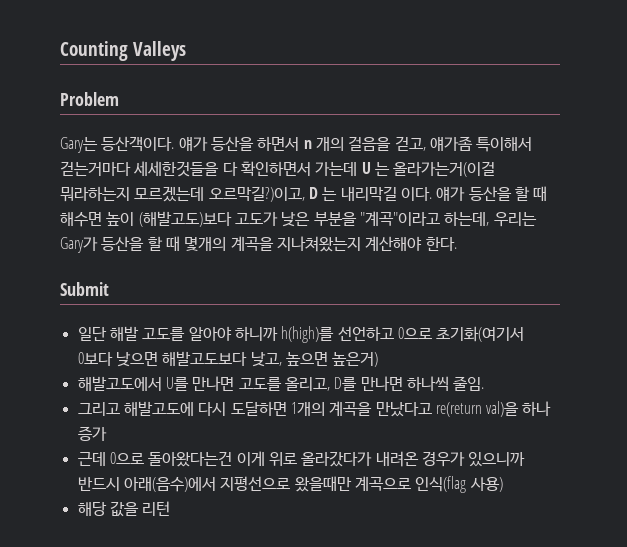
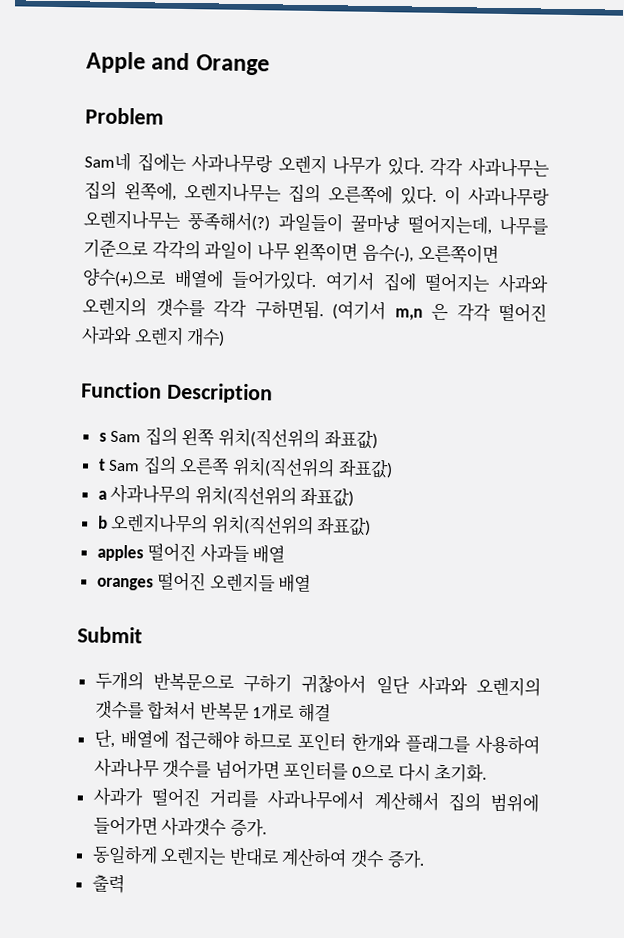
- Counting Valleys
+ Apple and Orange
  Problem
- Gary는 등산객이다. 얘가 등산을 하면서 n 개의 걸음을 걷고, 얘가좀 특이해서 걷는거마다 세세한것들을 다 확인하면서 가는데 U 는 올라가는거(이걸 뭐라하는지 모르겠는데 오르막길?)이고, D 는 내리막길 이다. 얘가 등산을 할 때 해수면 높이 (해발고도)보다 고도가 낮은 부분을 "계곡"이라고 하는데, 우리는 Gary가 등산을 할 때 몇개의 계곡을 지나쳐왔는지 계산해야 한다.
+ Sam네 집에는 사과나무랑 오렌지 나무가 있다. 각각 사과나무는 집의 왼쪽에, 오렌지나무는 집의 오른쪽에 있다. 이 사과나무랑 오렌지나무는 풍족해서(?) 과일들이 꿀마냥 떨어지는데, 나무를 기준으로 각각의 과일이 나무 왼쪽이면 음수(-), 오른쪽이면 양수(+)으로 배열에 들어가있다. 여기서 집에 떨어지는 사과와 오렌지의 갯수를 각각 구하면됨. (여기서 m,n 은 각각 떨어진 사과와 오렌지 개수)
+ Function Description
+ s Sam 집의 왼쪽 위치(직선위의 좌표값)
+ t Sam 집의 오른쪽 위치(직선위의 좌표값)
+ a 사과나무의 위치(직선위의 좌표값)
+ b 오렌지나무의 위치(직선위의 좌표값)
+ apples 떨어진 사과들 배열
+ oranges 떨어진 오렌지들 배열
  Submit
- 일단 해발 고도를 알아야 하니까 h(high)를 선언하고 0으로 초기화(여기서 0보다 낮으면 해발고도보다 낮고, 높으면 높은거)
- 해발고도에서 U를 만나면 고도를 올리고, D를 만나면 하나씩 줄임.
- 그리고 해발고도에 다시 도달하면 1개의 계곡을 만났다고 re(return val)을 하나 증가
- 근데 0으로 돌아왔다는건 이게 위로 올라갔다가 내려온 경우가 있으니까 반드시 아래(음수)에서 지평선으로 왔을때만 계곡으로 인식(flag 사용)
- 해당 값을 리턴
+ 두개의 반복문으로 구하기 귀찮아서 일단 사과와 오렌지의 갯수를 합쳐서 반복문 1개로 해결
+ 단, 배열에 접근해야 하므로 포인터 한개와 플래그를 사용하여 사과나무 갯수를 넘어가면 포인터를 0으로 다시 초기화.
+ 사과가 떨어진 거리를 사과나무에서 계산해서 집의 범위에 들어가면 사과갯수 증가.
+ 동일하게 오렌지는 반대로 계산하여 갯수 증가.
+ 출력

